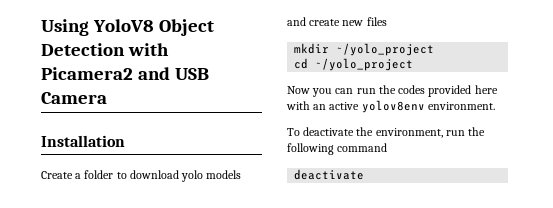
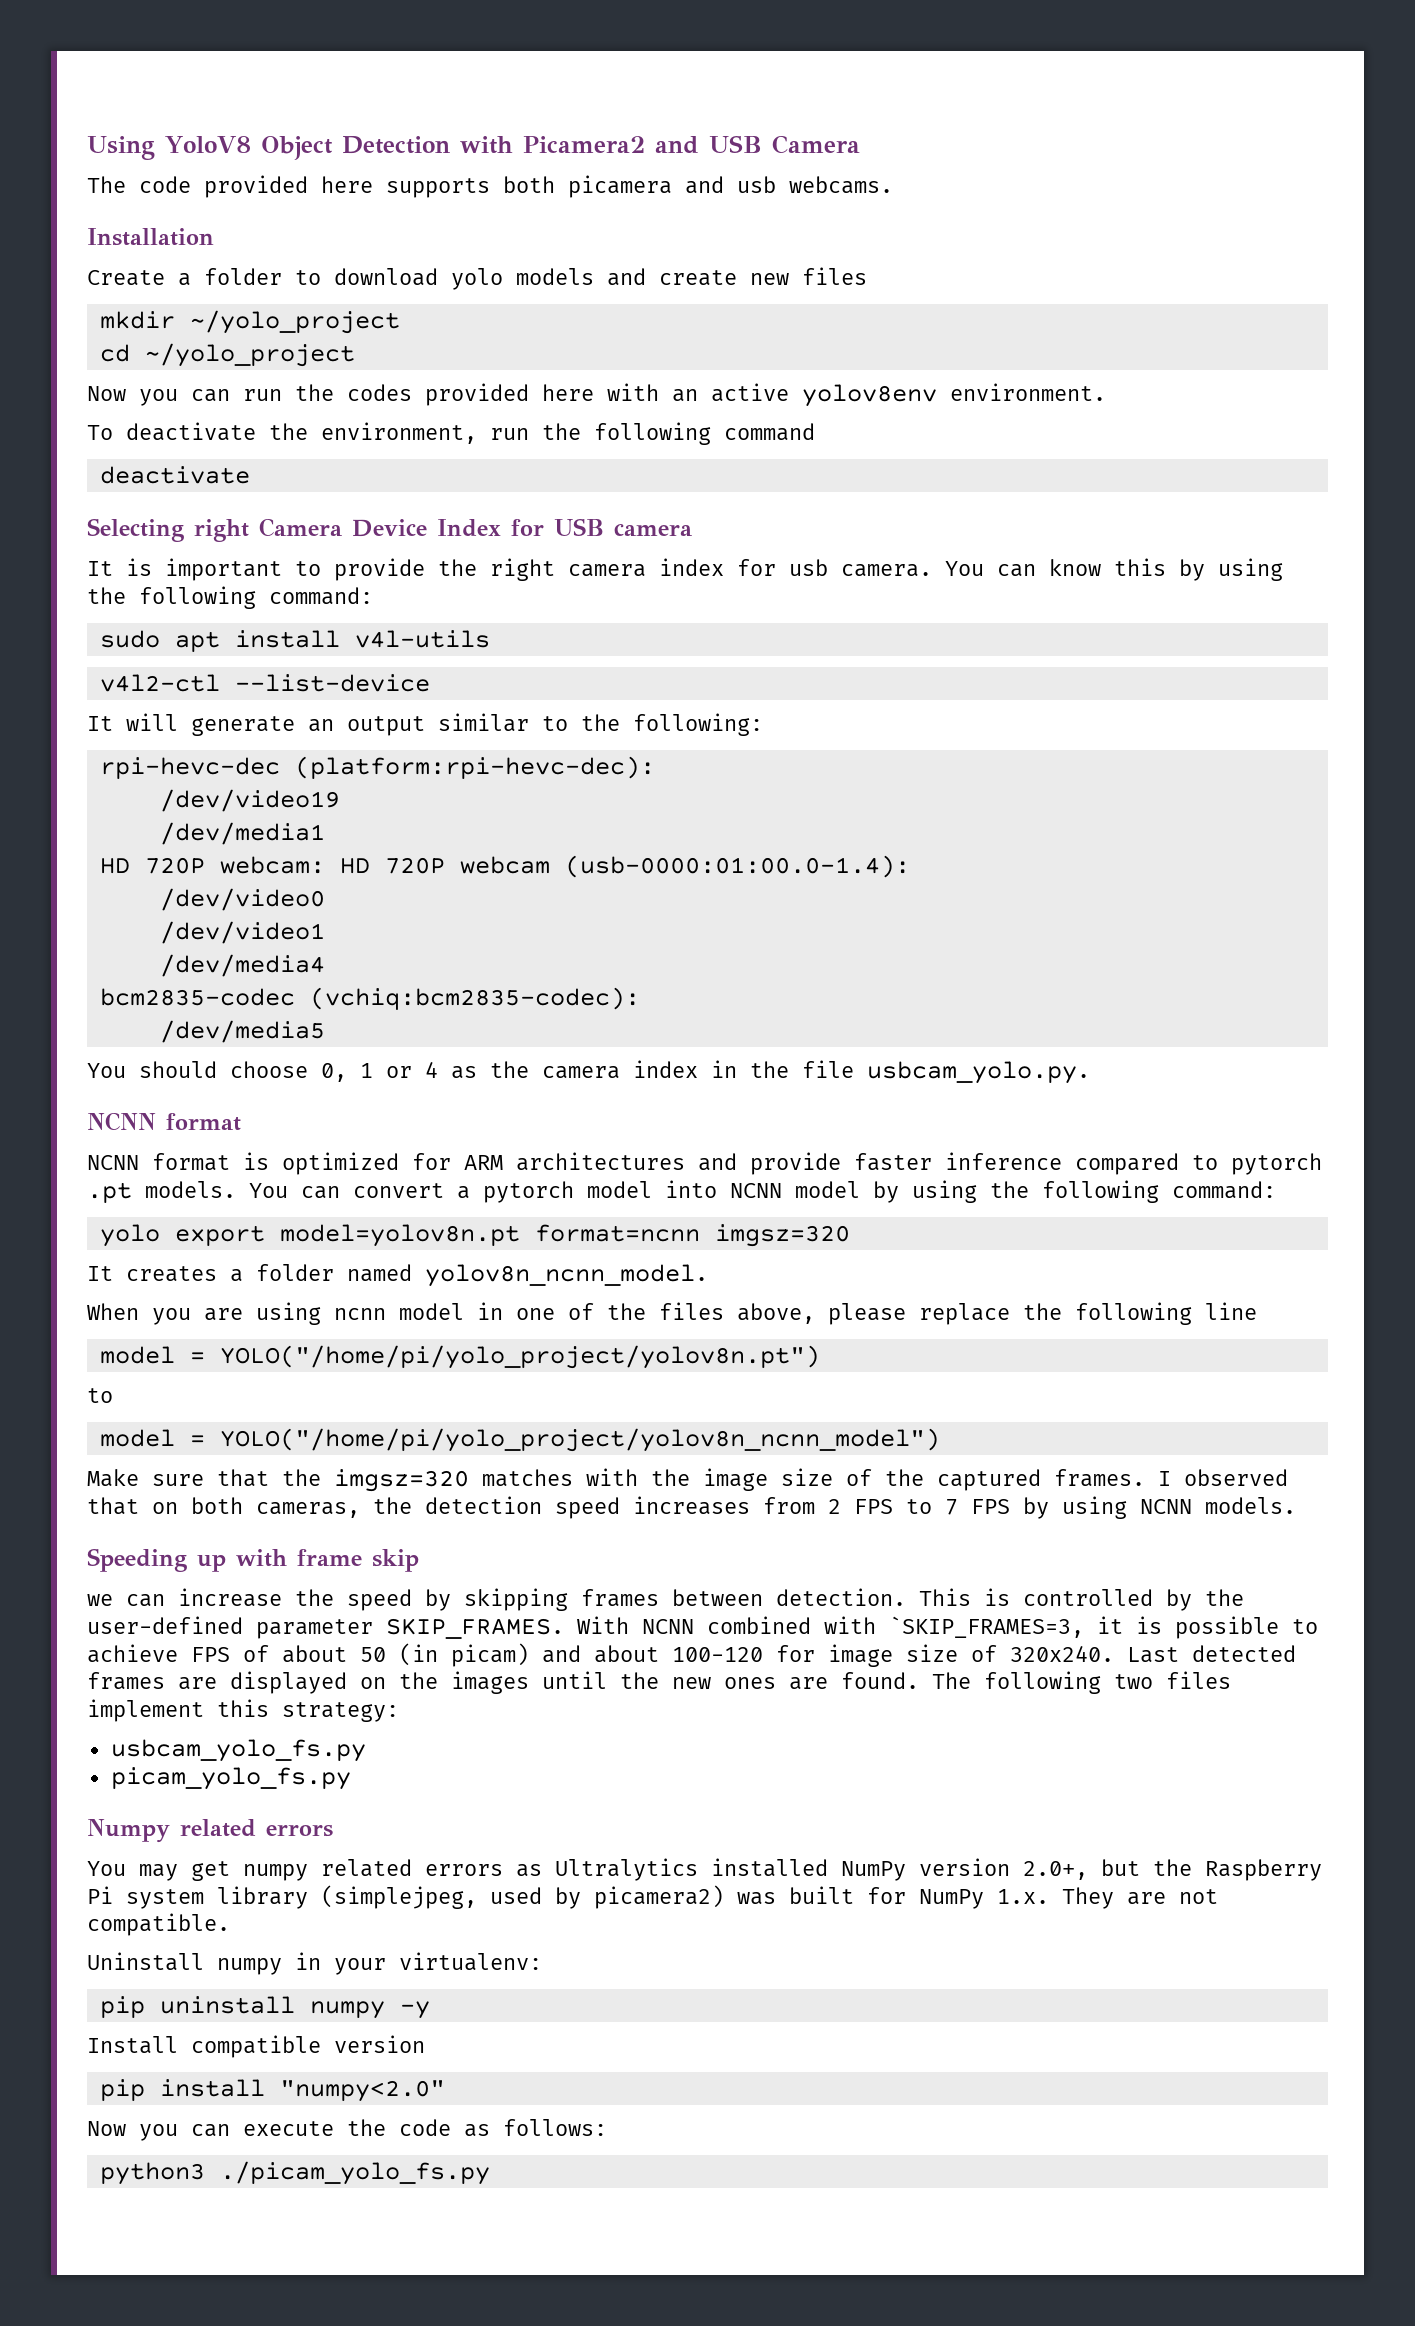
+ The code provided here supports both picamera and usb webcams.
+ Selecting right Camera Device Index for USB camera
+ It is important to provide the right camera index for usb camera. You can know this by using the following command:
+ sudo apt install v4l-utils
+ v4l2-ctl --list-device
+ It will generate an output similar to the following:
+ rpi-hevc-dec (platform:rpi-hevc-dec):
+ /dev/video19
+ /dev/media1
+ HD 720P webcam: HD 720P webcam (usb-0000:01:00.0-1.4):
+ /dev/video0
+ /dev/video1
+ /dev/media4
+ bcm2835-codec (vchiq:bcm2835-codec):
+ /dev/media5
+ You should choose 0, 1 or 4 as the camera index in the file usbcam_yolo.py.
+ NCNN format
+ NCNN format is optimized for ARM architectures and provide faster inference compared to pytorch .pt models. You can convert a pytorch model into NCNN model by using the following command:
+ yolo export model=yolov8n.pt format=ncnn imgsz=320
+ It creates a folder named yolov8n_ncnn_model.
+ When you are using ncnn model in one of the files above, please replace the following line
+ model = YOLO("/home/pi/yolo_project/yolov8n.pt")
+ to
+ model = YOLO("/home/pi/yolo_project/yolov8n_ncnn_model")
+ Make sure that the imgsz=320 matches with the image size of the captured frames. I observed that on both cameras, the detection speed increases from 2 FPS to 7 FPS by using NCNN models.
+ Speeding up with frame skip
+ we can increase the speed by skipping frames between detection. This is controlled by the user-defined parameter SKIP_FRAMES. With NCNN combined with `SKIP_FRAMES=3, it is possible to achieve FPS of about 50 (in picam) and about 100-120 for image size of 320x240. Last detected frames are displayed on the images until the new ones are found. The following two files implement this strategy:
+ usbcam_yolo_fs.py
+ picam_yolo_fs.py
+ Numpy related errors
+ You may get numpy related errors as Ultralytics installed NumPy version 2.0+, but the Raspberry Pi system library (simplejpeg, used by picamera2) was built for NumPy 1.x. They are not compatible.
+ Uninstall numpy in your virtualenv:
+ pip uninstall numpy -y
+ Install compatible version
+ pip install "numpy<2.0"
+ Now you can execute the code as follows:
+ python3 ./picam_yolo_fs.py

